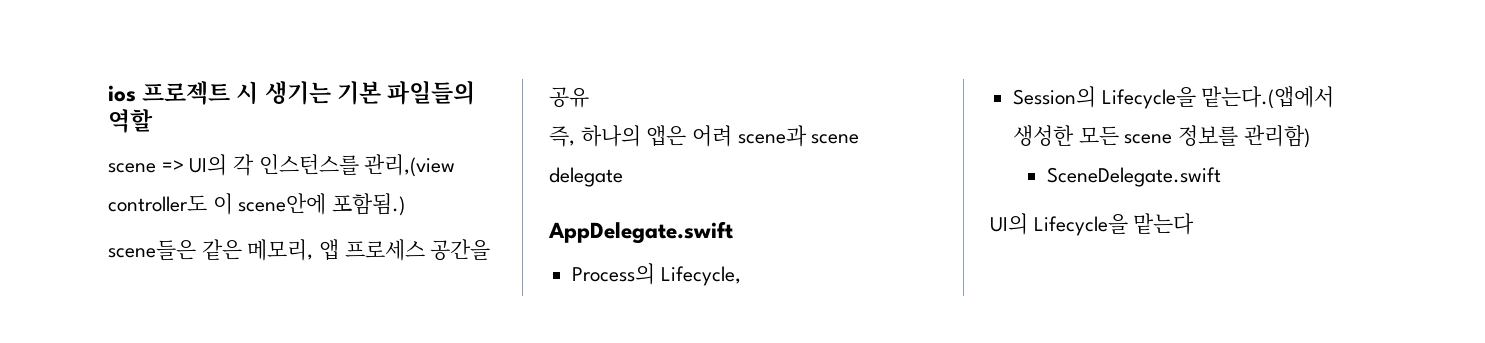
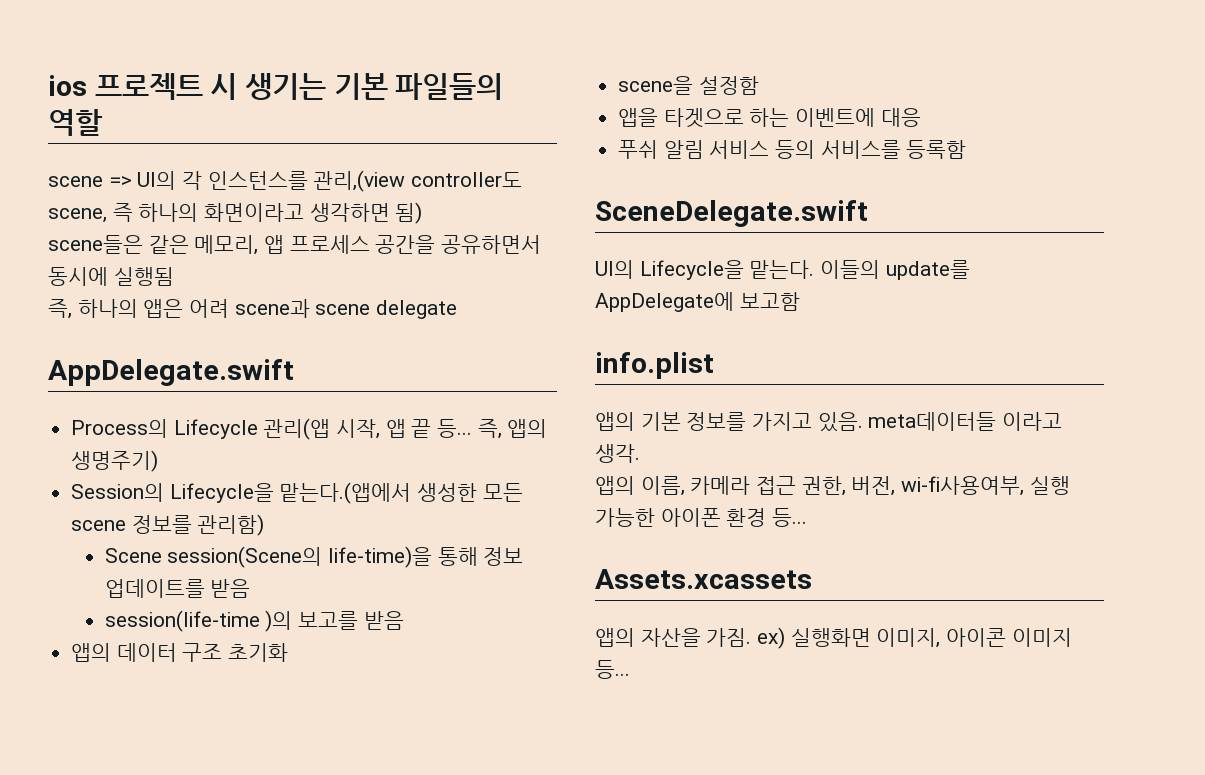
- scene => UI의 각 인스턴스를 관리,(view controller도 이 scene안에 포함됨.)
+ scene => UI의 각 인스턴스를 관리,(view controller도 scene, 즉 하나의 화면이라고 생각하면 됨)
- scene들은 같은 메모리, 앱 프로세스 공간을 공유
+ scene들은 같은 메모리, 앱 프로세스 공간을 공유하면서 동시에 실행됨
- Process의 Lifecycle,
+ Process의 Lifecycle 관리(앱 시작, 앱 끝 등... 즉, 앱의 생명주기)
+ Scene session(Scene의 life-time)을 통해 정보 업데이트를 받음
+ session(life-time )의 보고를 받음
+ 앱의 데이터 구조 초기화
+ scene을 설정함
+ 앱을 타겟으로 하는 이벤트에 대응
+ 푸쉬 알림 서비스 등의 서비스를 등록함
  SceneDelegate.swift
- UI의 Lifecycle을 맡는다
+ UI의 Lifecycle을 맡는다. 이들의 update를 AppDelegate에 보고함
+ info.plist
+ 앱의 기본 정보를 가지고 있음. meta데이터들 이라고 생각.
+ 앱의 이름, 카메라 접근 권한, 버전, wi-fi사용여부, 실행 가능한 아이폰 환경 등...
+ Assets.xcassets
+ 앱의 자산을 가짐. ex) 실행화면 이미지, 아이콘 이미지 등...

